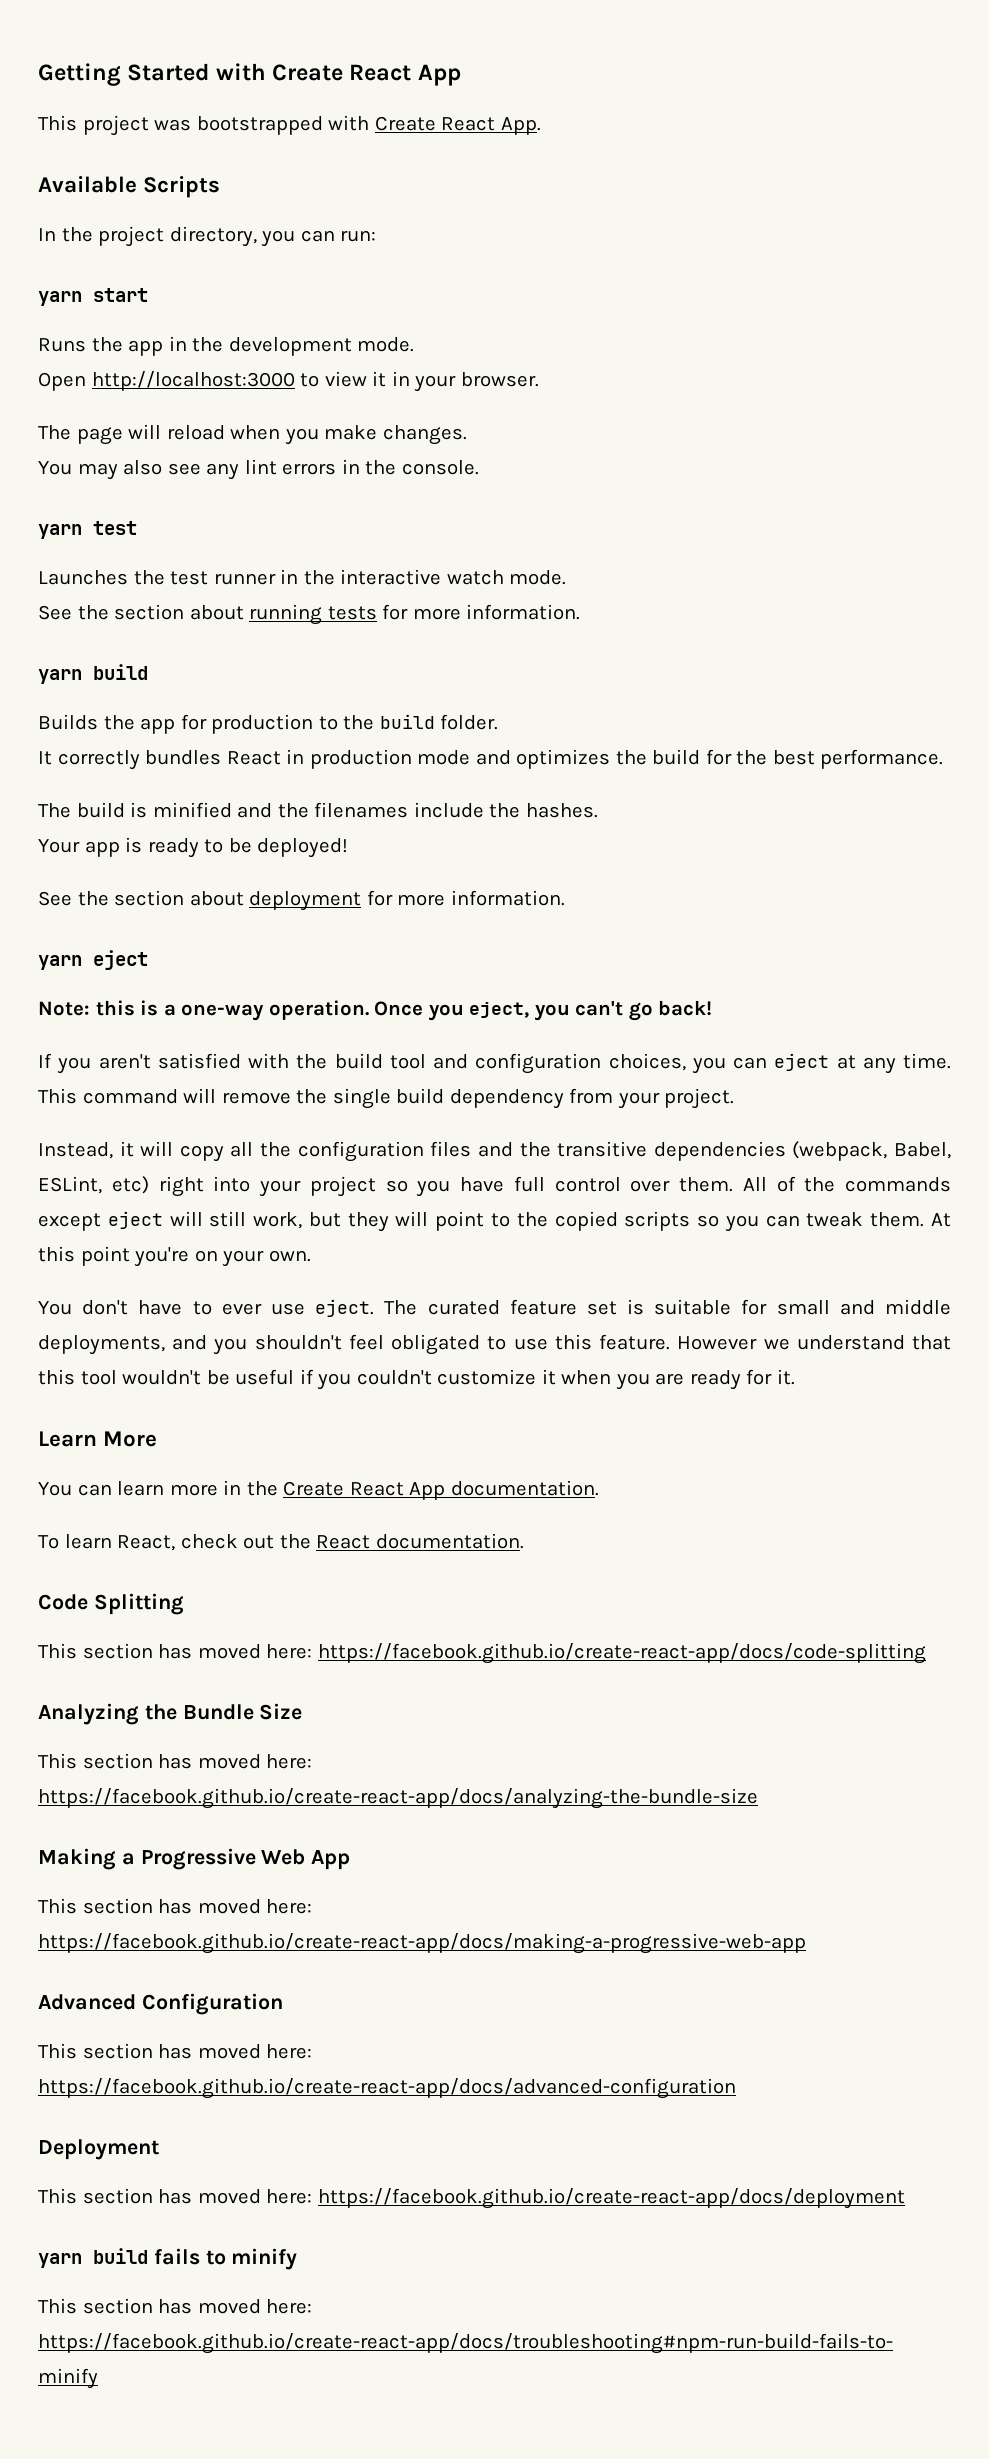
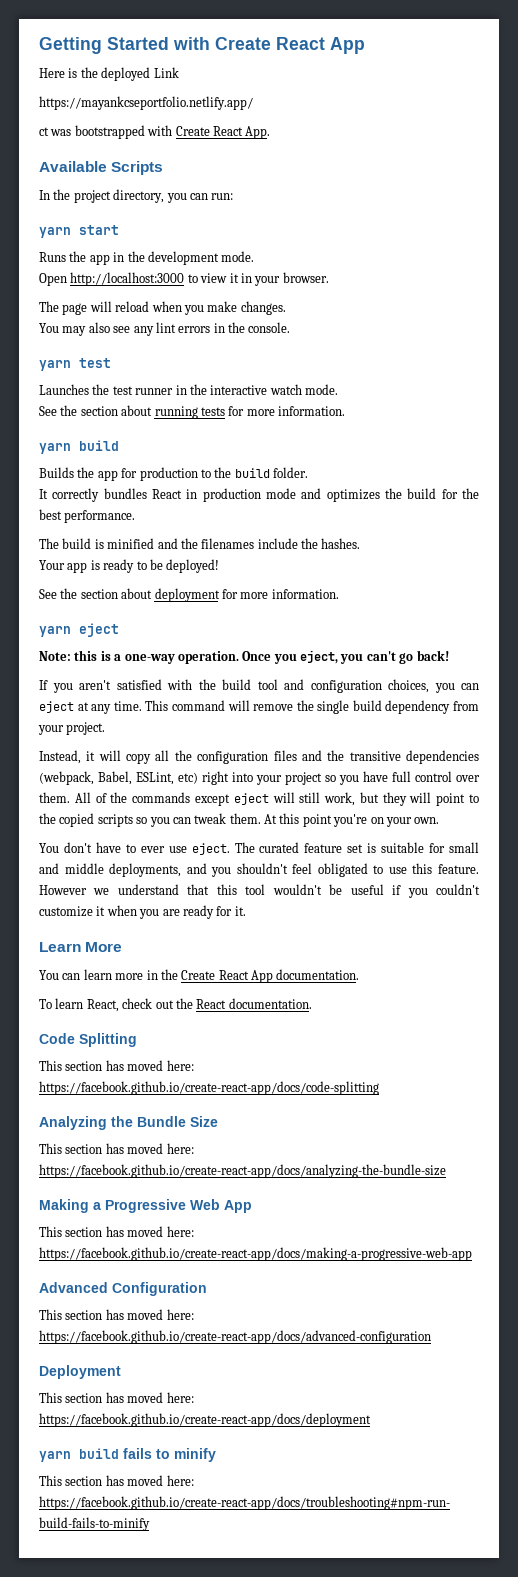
- This project was bootstrapped with Create React App.
+ Here is the deployed Link
+ https://mayankcseportfolio.netlify.app/
+ ct was bootstrapped with Create React App.

